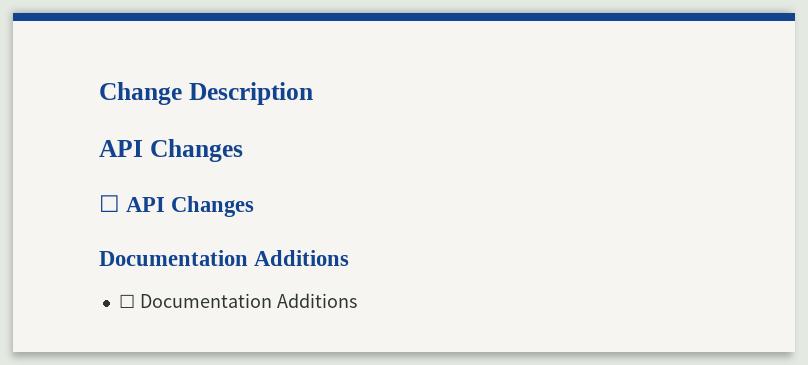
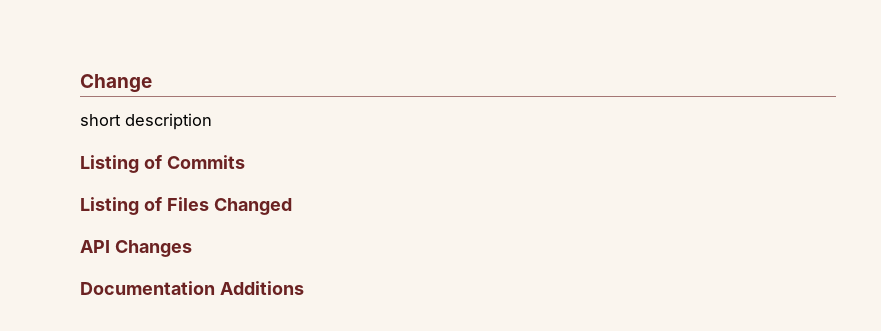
- Change Description
+ Change
+ short description
+ Listing of Commits
+ Listing of Files Changed
  API Changes
- ☐ API Changes
- ☐ Documentation Additions

